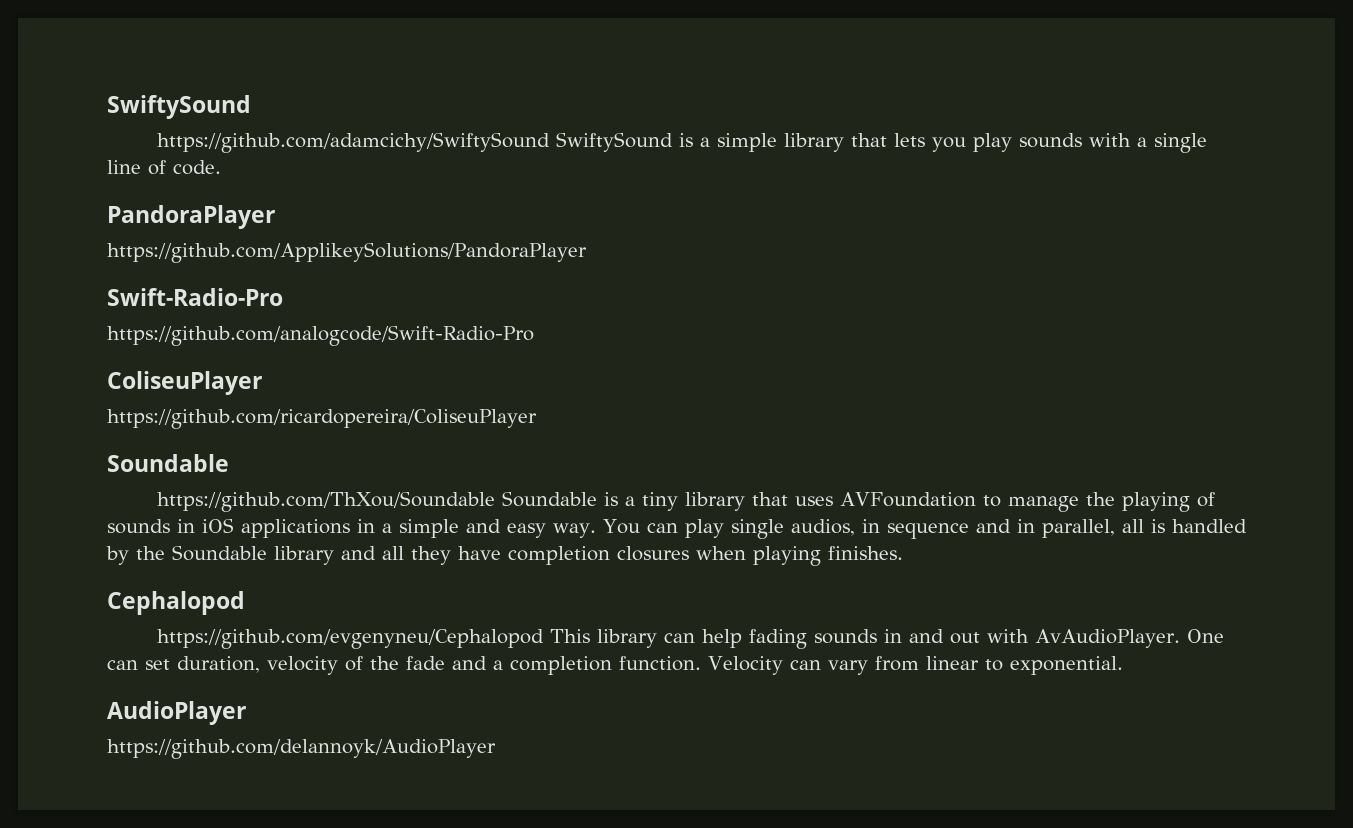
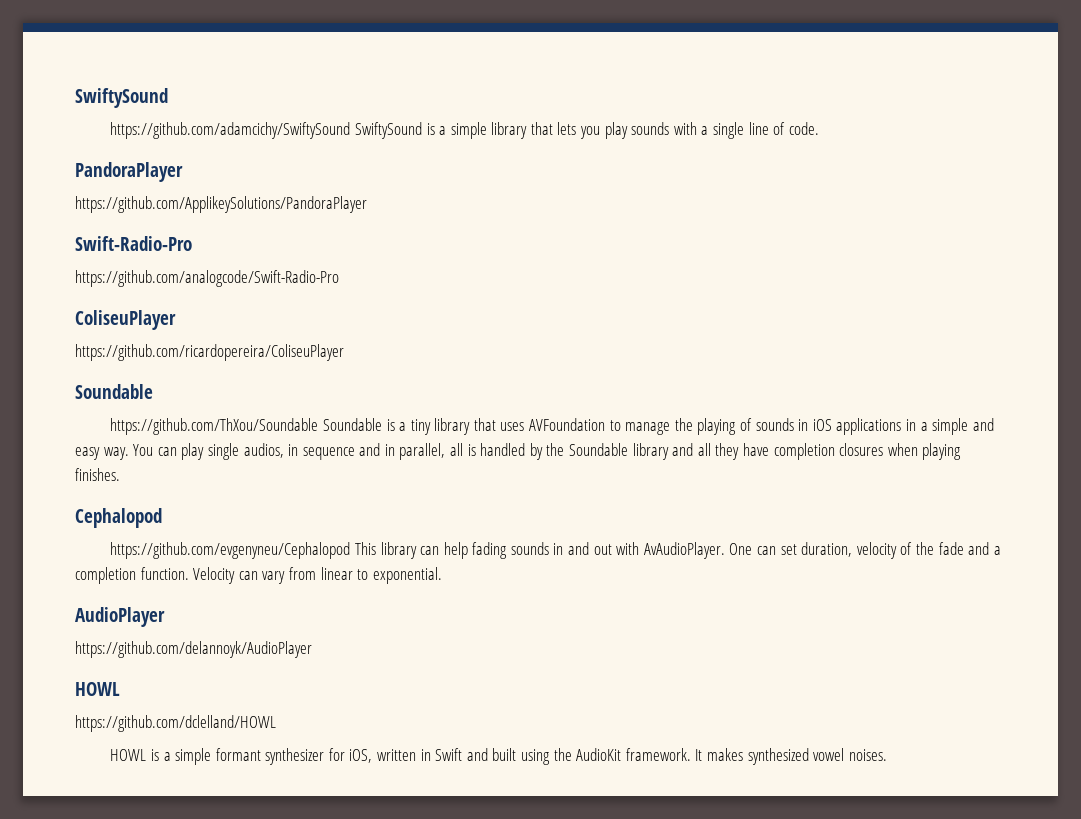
  https://github.com/delannoyk/AudioPlayer
+ HOWL
+ https://github.com/dclelland/HOWL
+ HOWL is a simple formant synthesizer for iOS, written in Swift and built using the AudioKit framework. It makes synthesized vowel noises.

